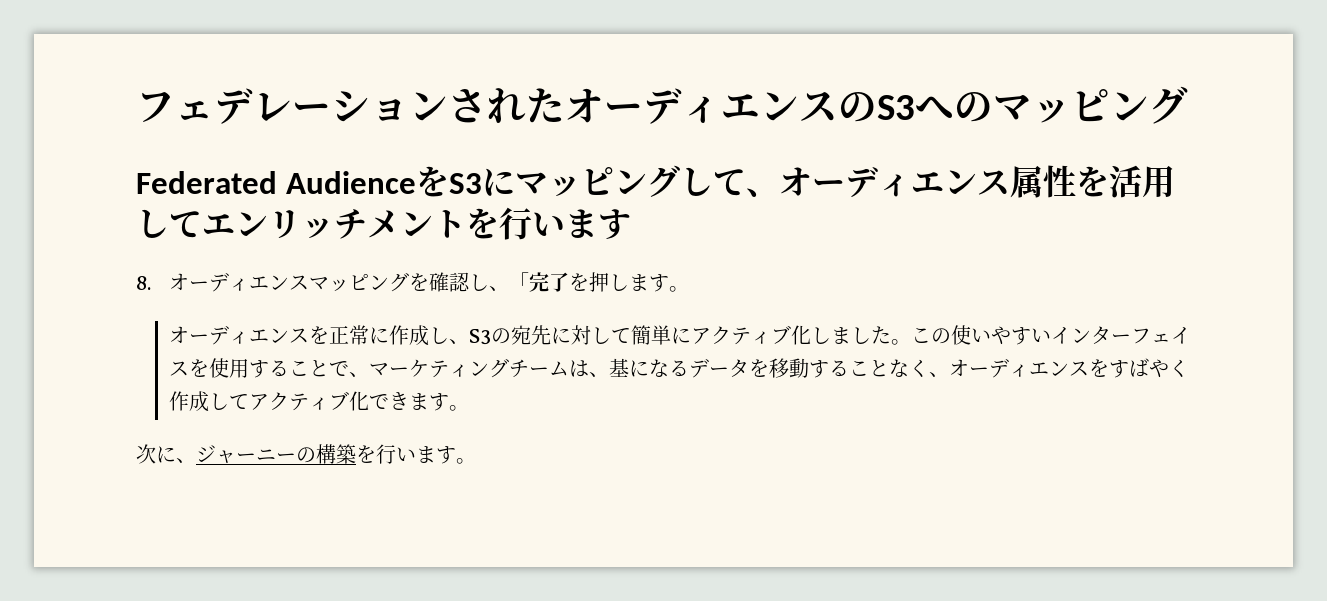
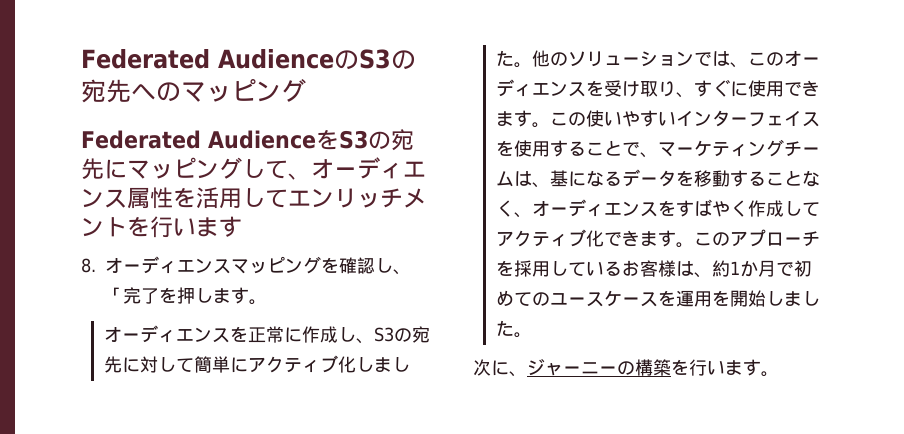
- フェデレーションされたオーディエンスのS3へのマッピング
+ Federated AudienceのS3の宛先へのマッピング
- Federated AudienceをS3にマッピングして、オーディエンス属性を活用してエンリッチメントを行います
+ Federated AudienceをS3の宛先にマッピングして、オーディエンス属性を活用してエンリッチメントを行います
+ 他のソリューションでは、このオーディエンスを受け取り、すぐに使用できます。
+ このアプローチを採用しているお客様は、約1か月で初めてのユースケースを運用を開始しました。

